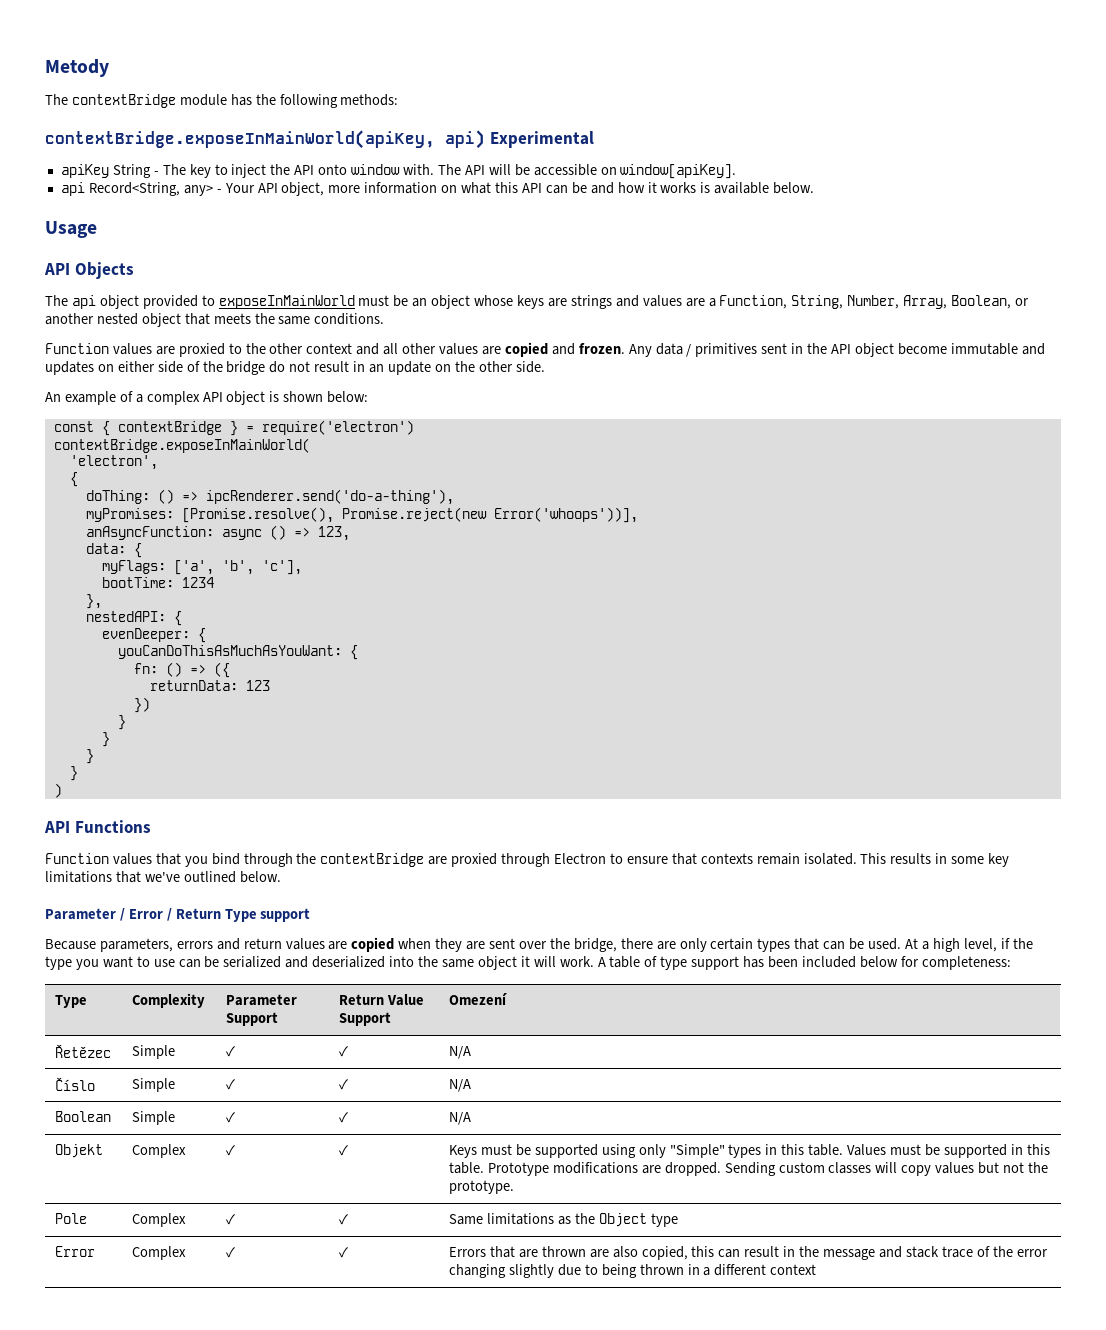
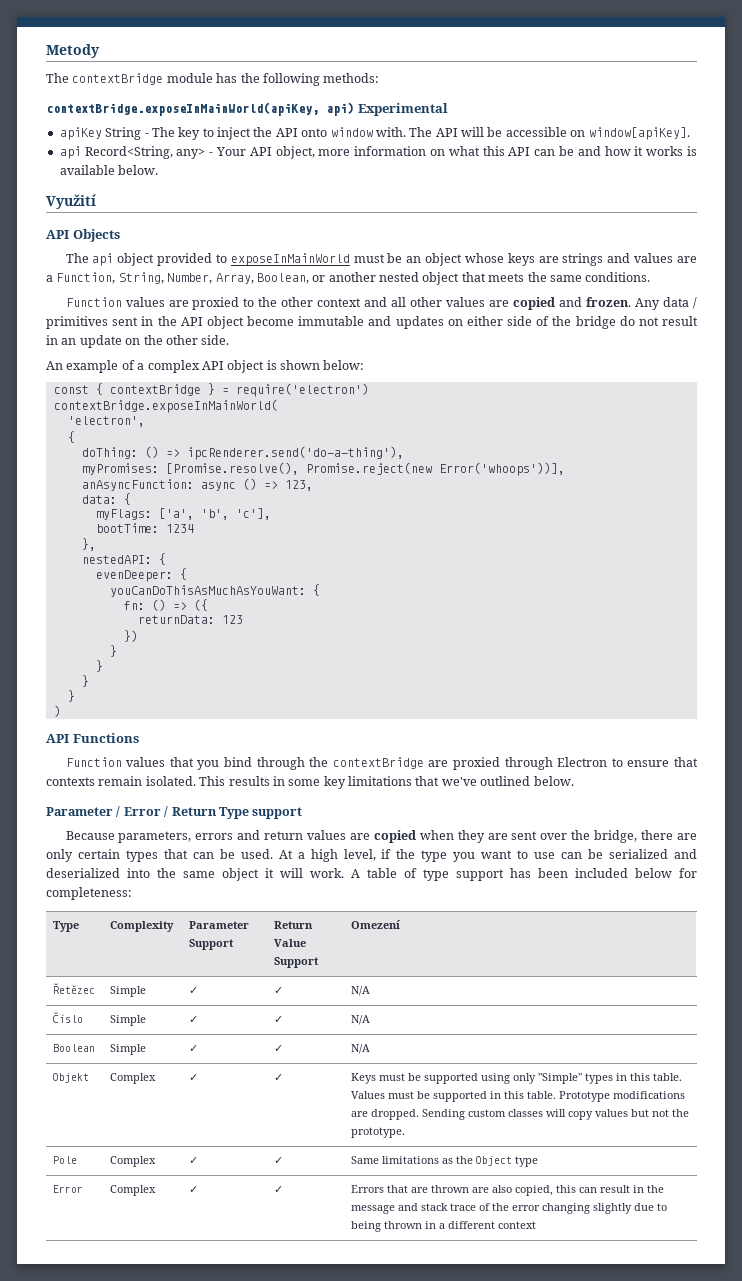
- Usage
+ Využití

